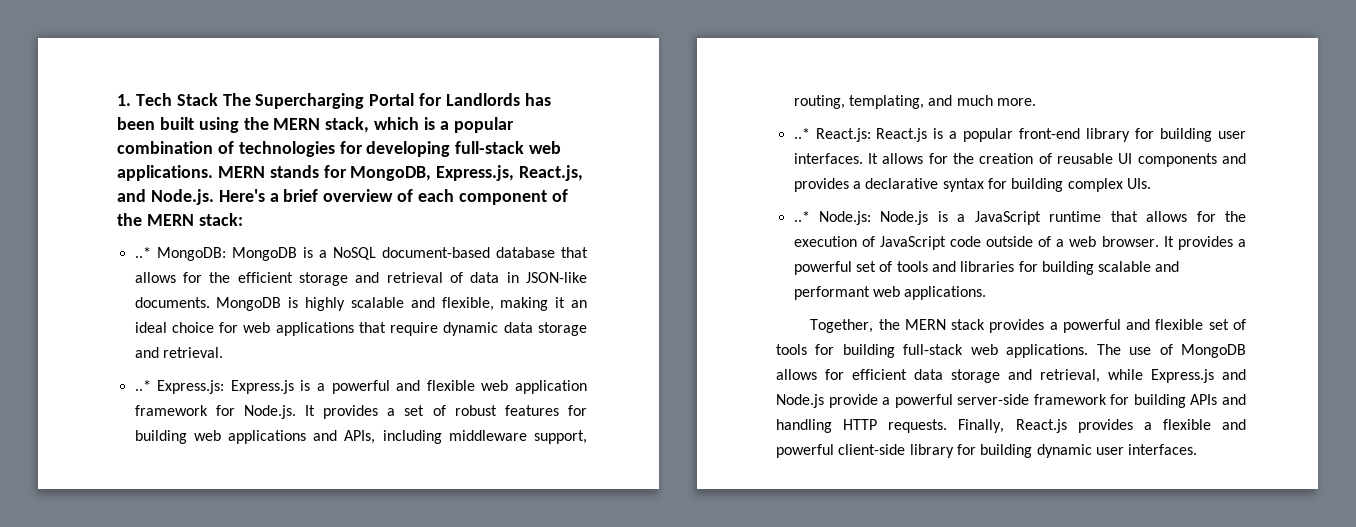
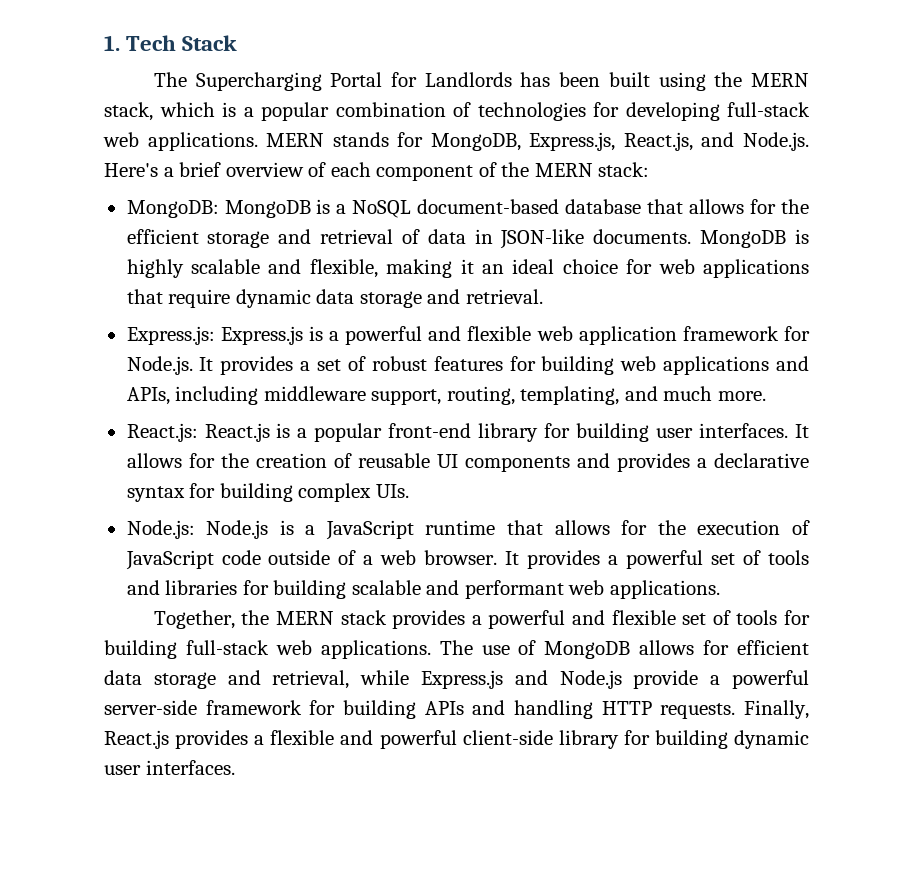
- 1. Tech Stack The Supercharging Portal for Landlords has been built using the MERN stack, which is a popular combination of technologies for developing full-stack web applications.
+ 1. Tech Stack
+ The Supercharging Portal for Landlords has been built using the MERN stack, which is a popular combination of technologies for developing full-stack web applications.
- ..* MongoDB: MongoDB is a NoSQL document-based database that allows for the efficient storage and retrieval of data in JSON-like documents.
+ MongoDB: MongoDB is a NoSQL document-based database that allows for the efficient storage and retrieval of data in JSON-like documents.
- ..* Express.js: Express.js is a powerful and flexible web application framework for Node.js. It provides a set of robust features for building web applications and APIs, including middleware support, routing, templating, and much more.
+ Express.js: Express.js is a powerful and flexible web application framework for Node.js. It provides a set of robust features for building web applications and APIs, including middleware support, routing, templating, and much more.
- ..* React.js: React.js is a popular front-end library for building user interfaces.
+ React.js: React.js is a popular front-end library for building user interfaces.
- ..* Node.js: Node.js is a JavaScript runtime that allows for the execution of JavaScript code outside of a web browser.
+ Node.js: Node.js is a JavaScript runtime that allows for the execution of JavaScript code outside of a web browser.

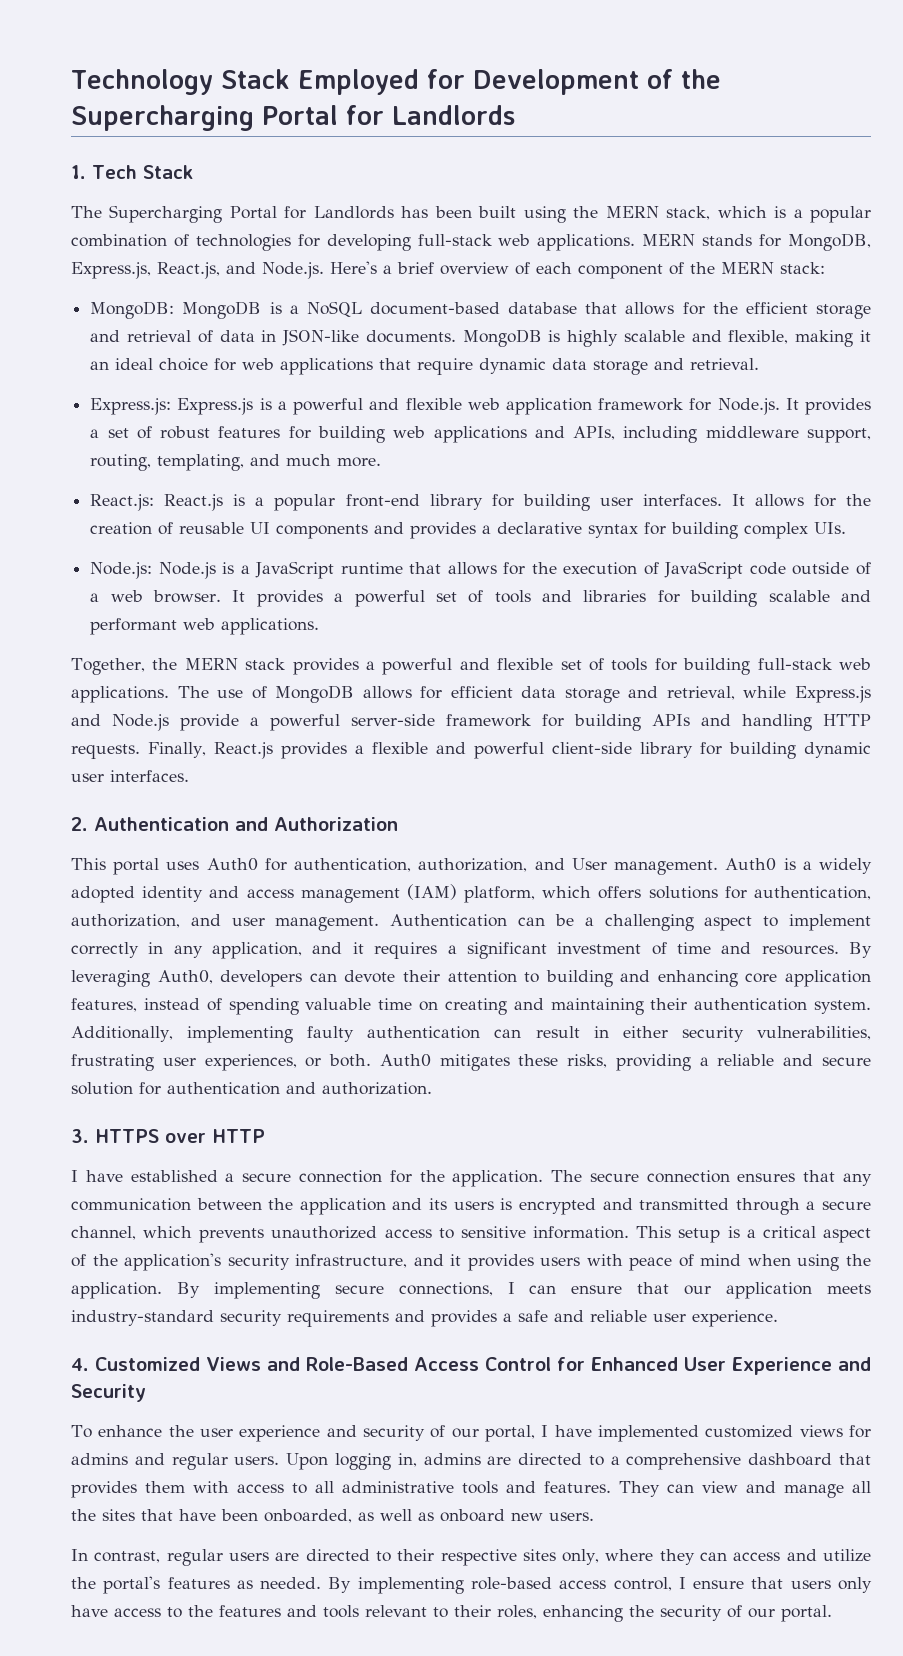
+ Technology Stack Employed for Development of the Supercharging Portal for Landlords
+ 2. Authentication and Authorization
+ This portal uses Auth0 for authentication, authorization, and User management. Auth0 is a widely adopted identity and access management (IAM) platform, which offers solutions for authentication, authorization, and user management. Authentication can be a challenging aspect to implement correctly in any application, and it requires a significant investment of time and resources. By leveraging Auth0, developers can devote their attention to building and enhancing core application features, instead of spending valuable time on creating and maintaining their authentication system. Additionally, implementing faulty authentication can result in either security vulnerabilities, frustrating user experiences, or both. Auth0 mitigates these risks, providing a reliable and secure solution for authentication and authorization.
+ 3. HTTPS over HTTP
+ I have established a secure connection for the application. The secure connection ensures that any communication between the application and its users is encrypted and transmitted through a secure channel, which prevents unauthorized access to sensitive information. This setup is a critical aspect of the application's security infrastructure, and it provides users with peace of mind when using the application. By implementing secure connections, I can ensure that our application meets industry-standard security requirements and provides a safe and reliable user experience.
+ 4. Customized Views and Role-Based Access Control for Enhanced User Experience and Security
+ To enhance the user experience and security of our portal, I have implemented customized views for admins and regular users. Upon logging in, admins are directed to a comprehensive dashboard that provides them with access to all administrative tools and features. They can view and manage all the sites that have been onboarded, as well as onboard new users.
+ In contrast, regular users are directed to their respective sites only, where they can access and utilize the portal's features as needed. By implementing role-based access control, I ensure that users only have access to the features and tools relevant to their roles, enhancing the security of our portal.

